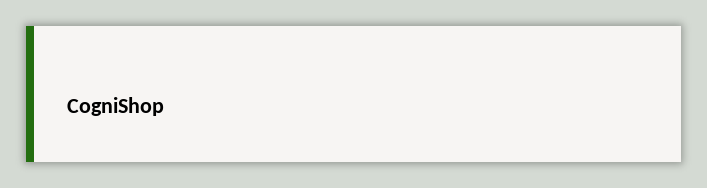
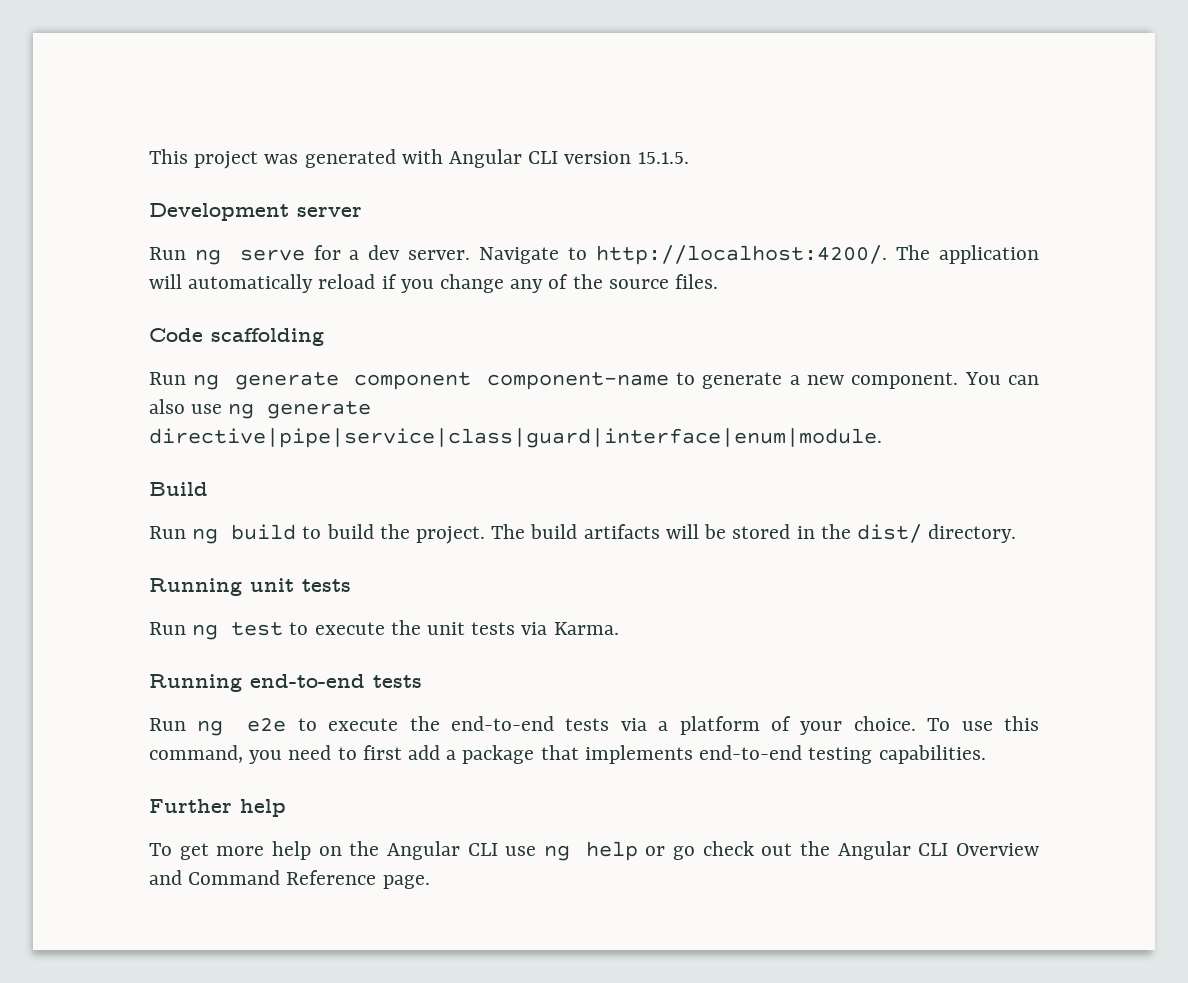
- CogniShop
+ This project was generated with Angular CLI version 15.1.5.
+ Development server
+ Run ng serve for a dev server. Navigate to http://localhost:4200/. The application will automatically reload if you change any of the source files.
+ Code scaffolding
+ Run ng generate component component-name to generate a new component. You can also use ng generate directive|pipe|service|class|guard|interface|enum|module.
+ Build
+ Run ng build to build the project. The build artifacts will be stored in the dist/ directory.
+ Running unit tests
+ Run ng test to execute the unit tests via Karma.
+ Running end-to-end tests
+ Run ng e2e to execute the end-to-end tests via a platform of your choice. To use this command, you need to first add a package that implements end-to-end testing capabilities.
+ Further help
+ To get more help on the Angular CLI use ng help or go check out the Angular CLI Overview and Command Reference page.

